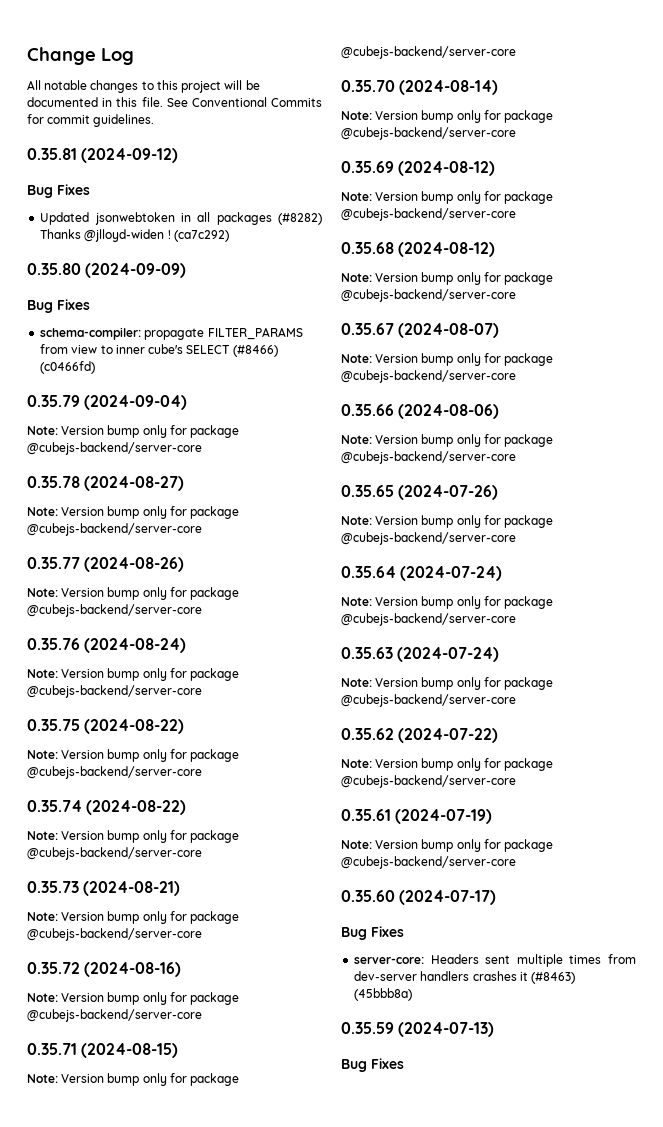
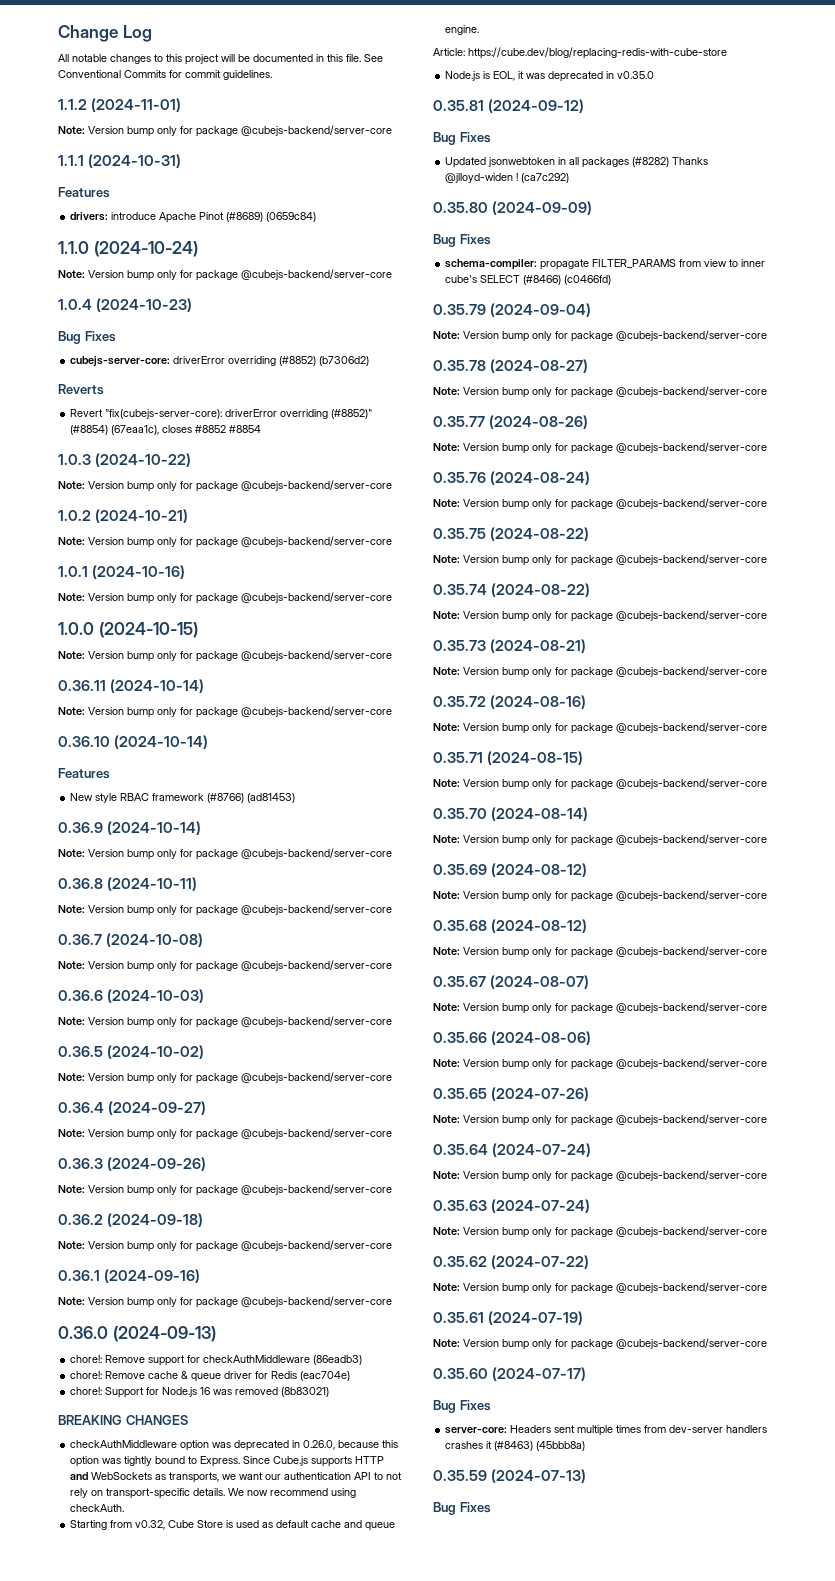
+ 1.1.2 (2024-11-01)
+ Note: Version bump only for package @cubejs-backend/server-core
+ 1.1.1 (2024-10-31)
+ Features
+ drivers: introduce Apache Pinot (#8689) (0659c84)
+ 1.1.0 (2024-10-24)
+ Note: Version bump only for package @cubejs-backend/server-core
+ 1.0.4 (2024-10-23)
+ Bug Fixes
+ cubejs-server-core: driverError overriding (#8852) (b7306d2)
+ Reverts
+ Revert "fix(cubejs-server-core): driverError overriding (#8852)" (#8854) (67eaa1c), closes #8852 #8854
+ 1.0.3 (2024-10-22)
+ Note: Version bump only for package @cubejs-backend/server-core
+ 1.0.2 (2024-10-21)
+ Note: Version bump only for package @cubejs-backend/server-core
+ 1.0.1 (2024-10-16)
+ Note: Version bump only for package @cubejs-backend/server-core
+ 1.0.0 (2024-10-15)
+ Note: Version bump only for package @cubejs-backend/server-core
+ 0.36.11 (2024-10-14)
+ Note: Version bump only for package @cubejs-backend/server-core
+ 0.36.10 (2024-10-14)
+ Features
+ New style RBAC framework (#8766) (ad81453)
+ 0.36.9 (2024-10-14)
+ Note: Version bump only for package @cubejs-backend/server-core
+ 0.36.8 (2024-10-11)
+ Note: Version bump only for package @cubejs-backend/server-core
+ 0.36.7 (2024-10-08)
+ Note: Version bump only for package @cubejs-backend/server-core
+ 0.36.6 (2024-10-03)
+ Note: Version bump only for package @cubejs-backend/server-core
+ 0.36.5 (2024-10-02)
+ Note: Version bump only for package @cubejs-backend/server-core
+ 0.36.4 (2024-09-27)
+ Note: Version bump only for package @cubejs-backend/server-core
+ 0.36.3 (2024-09-26)
+ Note: Version bump only for package @cubejs-backend/server-core
+ 0.36.2 (2024-09-18)
+ Note: Version bump only for package @cubejs-backend/server-core
+ 0.36.1 (2024-09-16)
+ Note: Version bump only for package @cubejs-backend/server-core
+ 0.36.0 (2024-09-13)
+ chore!: Remove support for checkAuthMiddleware (86eadb3)
+ chore!: Remove cache & queue driver for Redis (eac704e)
+ chore!: Support for Node.js 16 was removed (8b83021)
+ BREAKING CHANGES
+ checkAuthMiddleware option was deprecated in 0.26.0, because this option was tightly bound to Express. Since Cube.js supports HTTP and WebSockets as transports, we want our authentication API to not rely on transport-specific details. We now recommend using checkAuth.
+ Starting from v0.32, Cube Store is used as default cache and queue engine.
+ Article: https://cube.dev/blog/replacing-redis-with-cube-store
+ Node.js is EOL, it was deprecated in v0.35.0

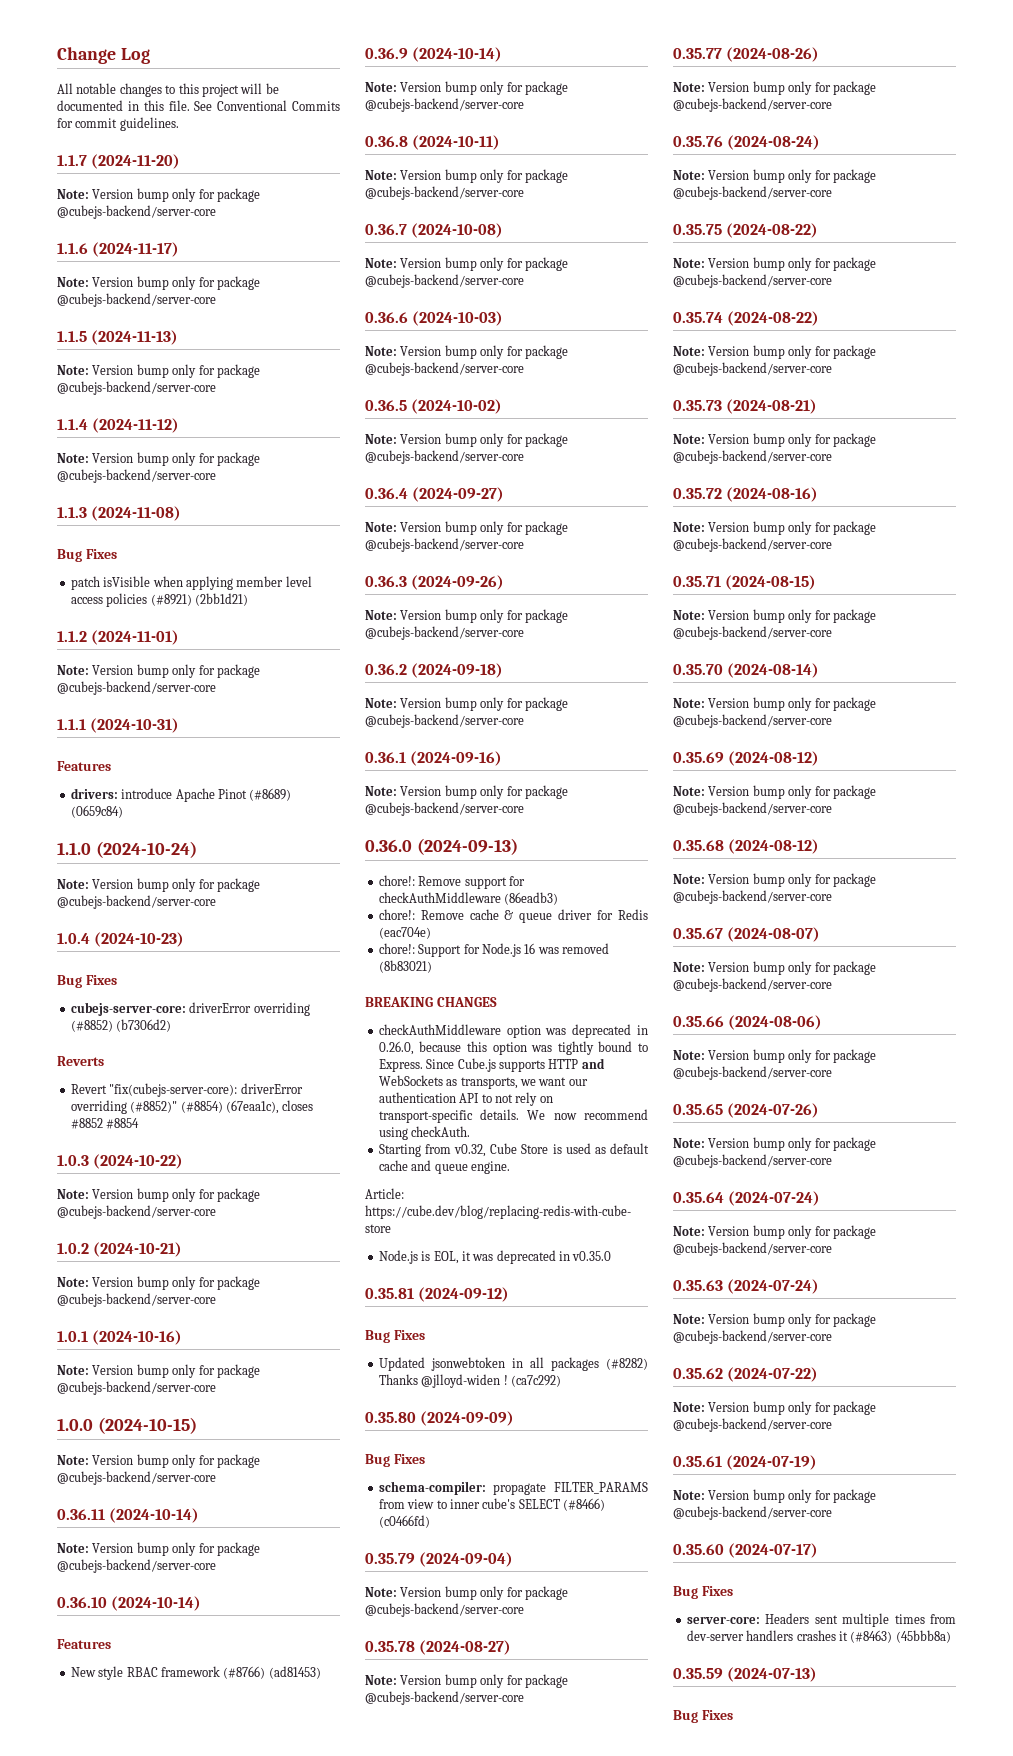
+ 1.1.7 (2024-11-20)
+ Note: Version bump only for package @cubejs-backend/server-core
+ 1.1.6 (2024-11-17)
+ Note: Version bump only for package @cubejs-backend/server-core
+ 1.1.5 (2024-11-13)
+ Note: Version bump only for package @cubejs-backend/server-core
+ 1.1.4 (2024-11-12)
+ Note: Version bump only for package @cubejs-backend/server-core
+ 1.1.3 (2024-11-08)
+ Bug Fixes
+ patch isVisible when applying member level access policies (#8921) (2bb1d21)

